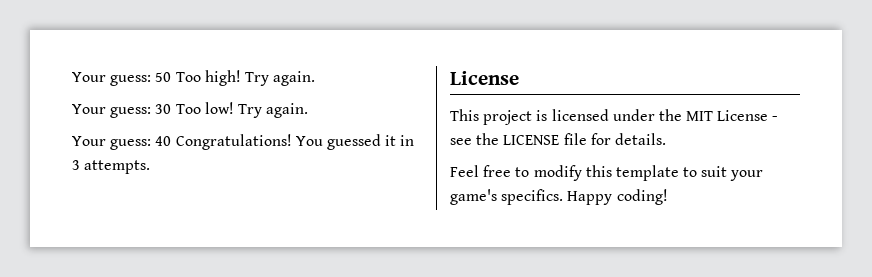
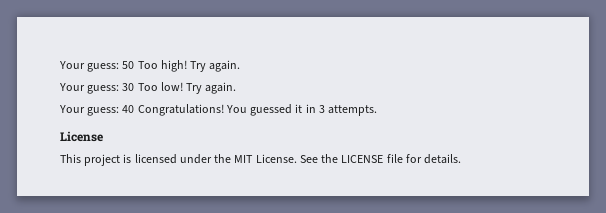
- This project is licensed under the MIT License - see the LICENSE file for details.
+ This project is licensed under the MIT License. See the LICENSE file for details.
- Feel free to modify this template to suit your game's specifics. Happy coding!

